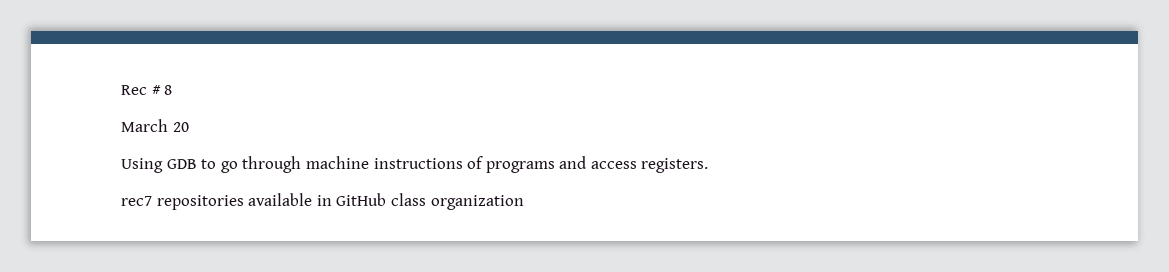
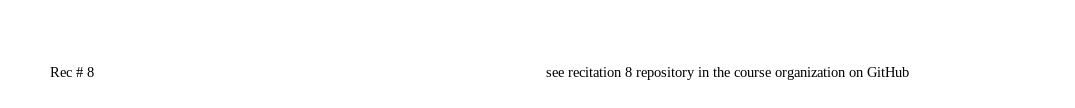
- March 20
- Using GDB to go through machine instructions of programs and access registers.
- rec7 repositories available in GitHub class organization
+ see recitation 8 repository in the course organization on GitHub

